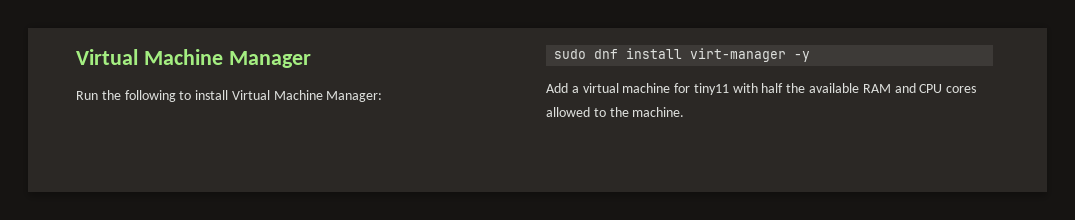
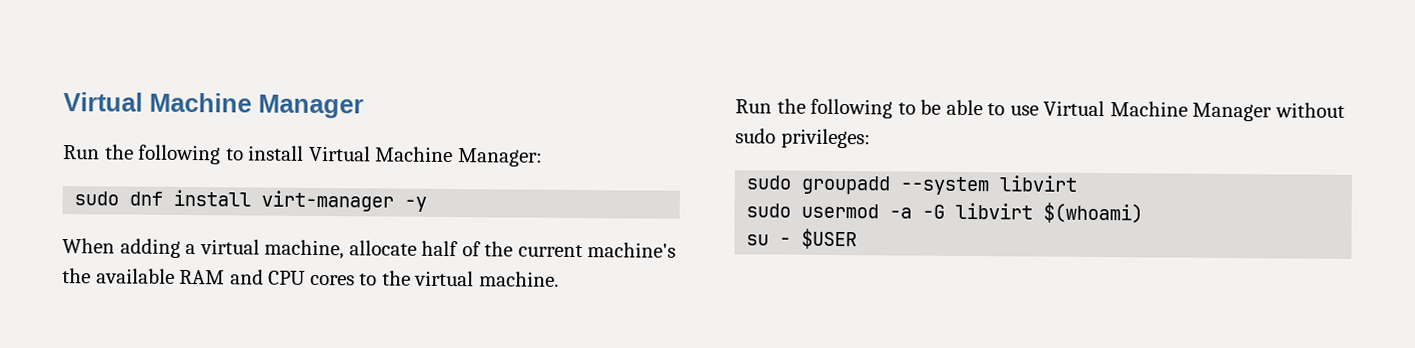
- Add a virtual machine for tiny11 with half the available RAM and CPU cores allowed to the machine.
+ When adding a virtual machine, allocate half of the current machine's the available RAM and CPU cores to the virtual machine.
+ Run the following to be able to use Virtual Machine Manager without sudo privileges:
+ sudo groupadd --system libvirt
+ sudo usermod -a -G libvirt $(whoami)
+ su - $USER

